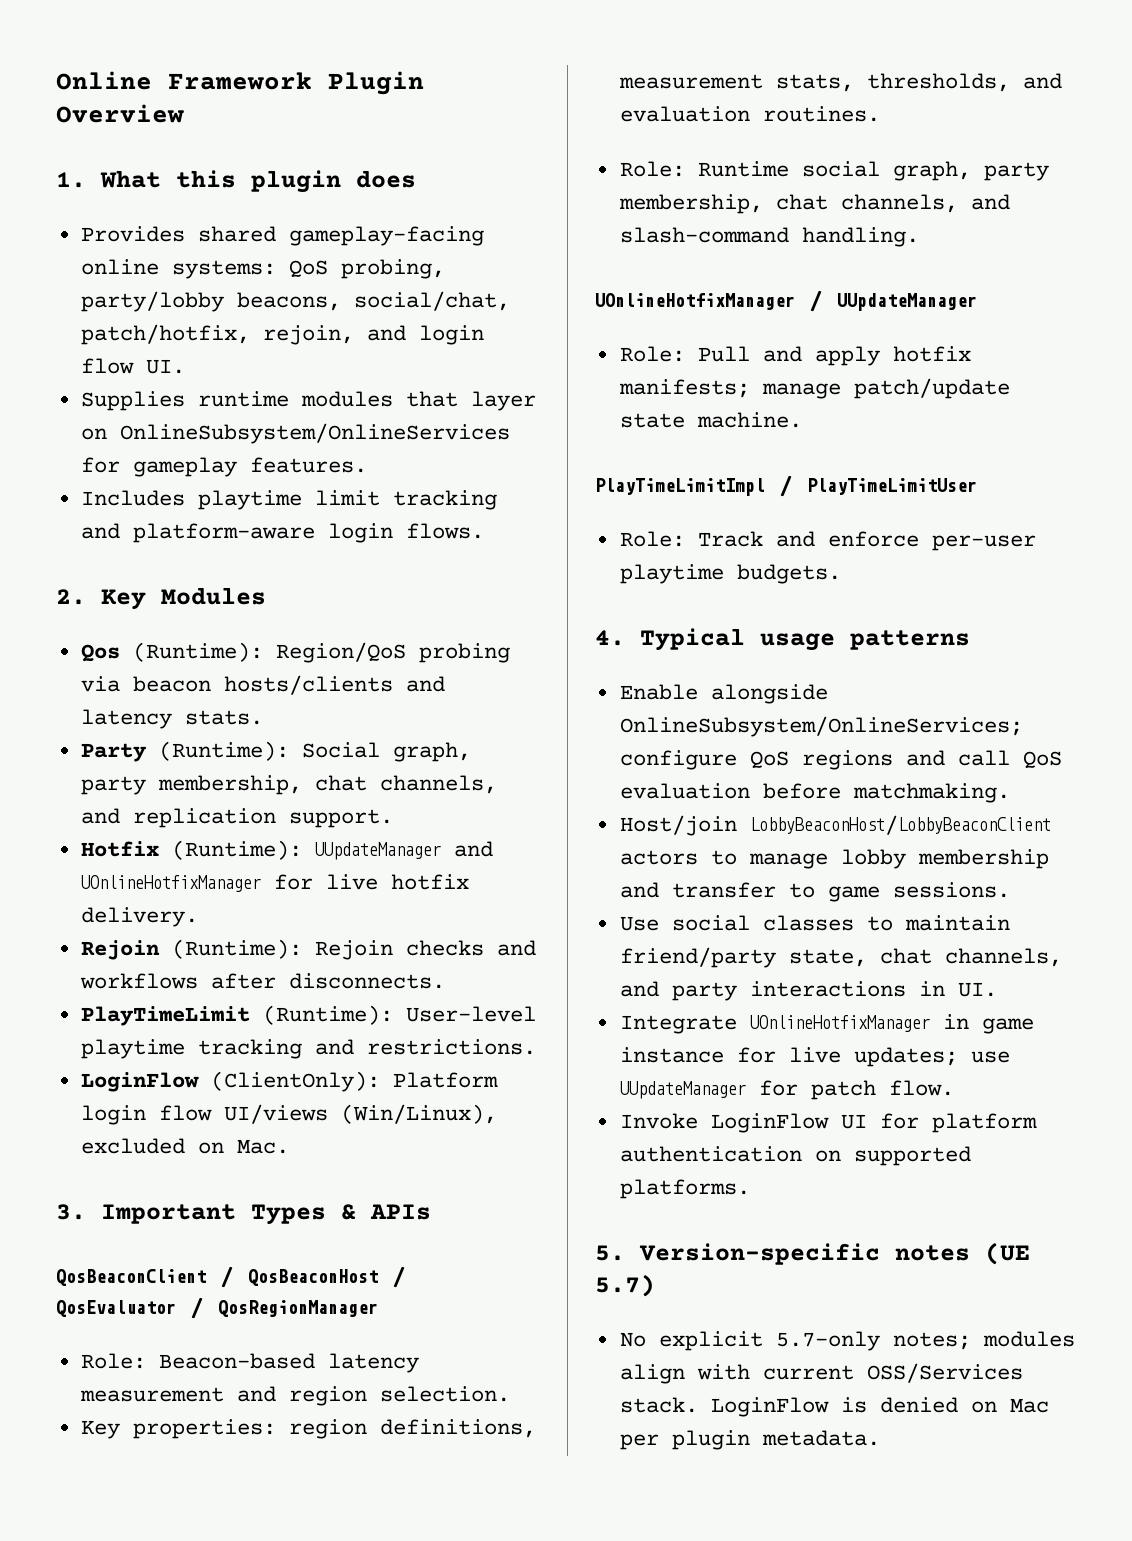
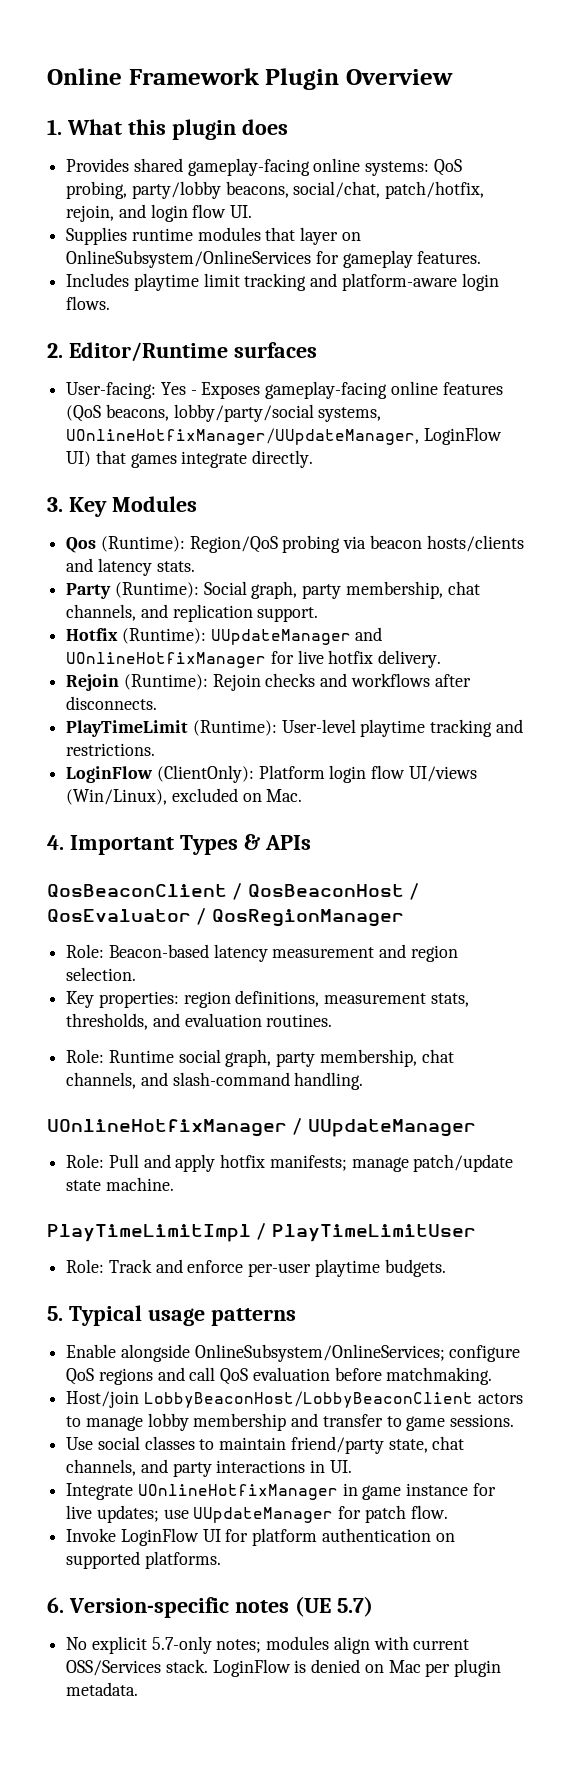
- 2. Key Modules
+ 2. Editor/Runtime surfaces
+ User-facing: Yes - Exposes gameplay-facing online features (QoS beacons, lobby/party/social systems, UOnlineHotfixManager/UUpdateManager, LoginFlow UI) that games integrate directly.
+ 3. Key Modules
- 3. Important Types & APIs
+ 4. Important Types & APIs
- 4. Typical usage patterns
+ 5. Typical usage patterns
- 5. Version-specific notes (UE 5.7)
+ 6. Version-specific notes (UE 5.7)

